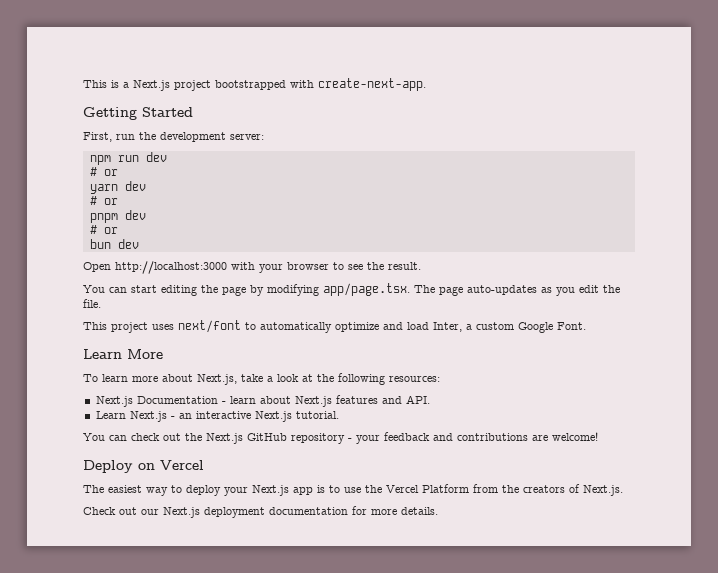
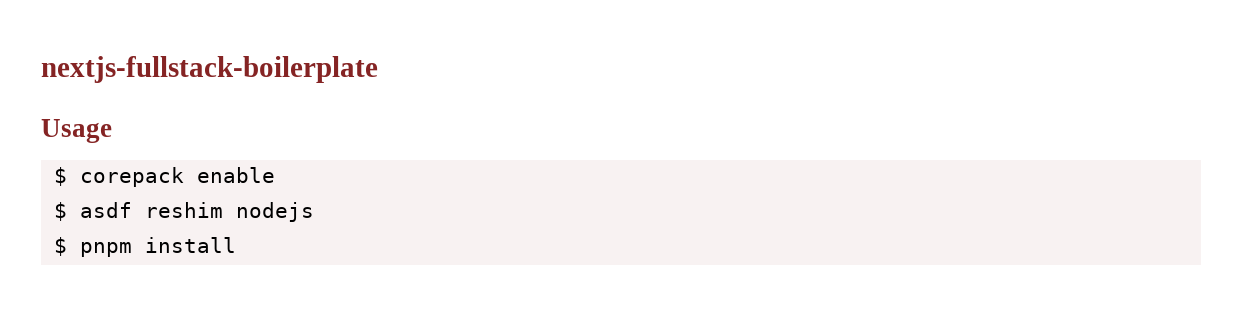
- This is a Next.js project bootstrapped with create-next-app.
- Getting Started
- First, run the development server:
- npm run dev
- # or
- yarn dev
- # or
- pnpm dev
- # or
- bun dev
- Open http://localhost:3000 with your browser to see the result.
- You can start editing the page by modifying app/page.tsx. The page auto-updates as you edit the file.
- This project uses next/font to automatically optimize and load Inter, a custom Google Font.
- Learn More
- To learn more about Next.js, take a look at the following resources:
- Next.js Documentation - learn about Next.js features and API.
- Learn Next.js - an interactive Next.js tutorial.
- You can check out the Next.js GitHub repository - your feedback and contributions are welcome!
- Deploy on Vercel
- The easiest way to deploy your Next.js app is to use the Vercel Platform from the creators of Next.js.
- Check out our Next.js deployment documentation for more details.
+ nextjs-fullstack-boilerplate
+ Usage
+ $ corepack enable
+ $ asdf reshim nodejs
+ $ pnpm install

